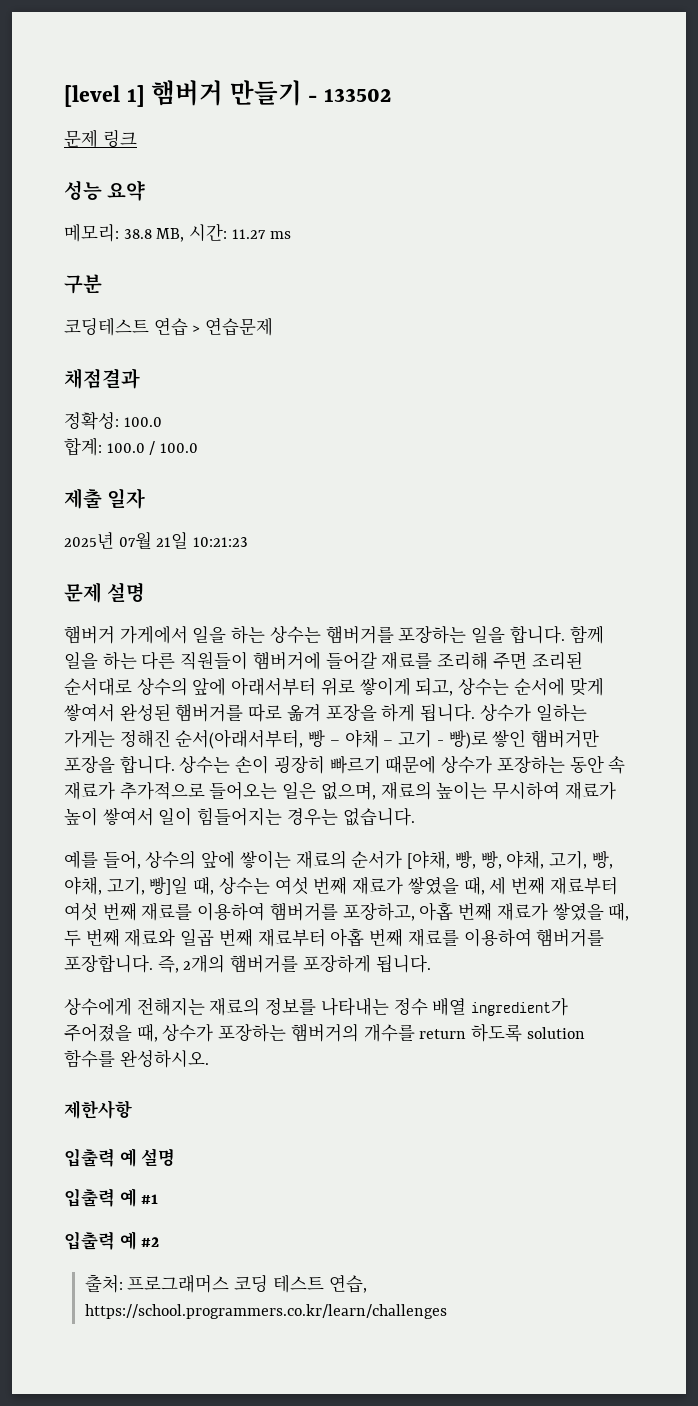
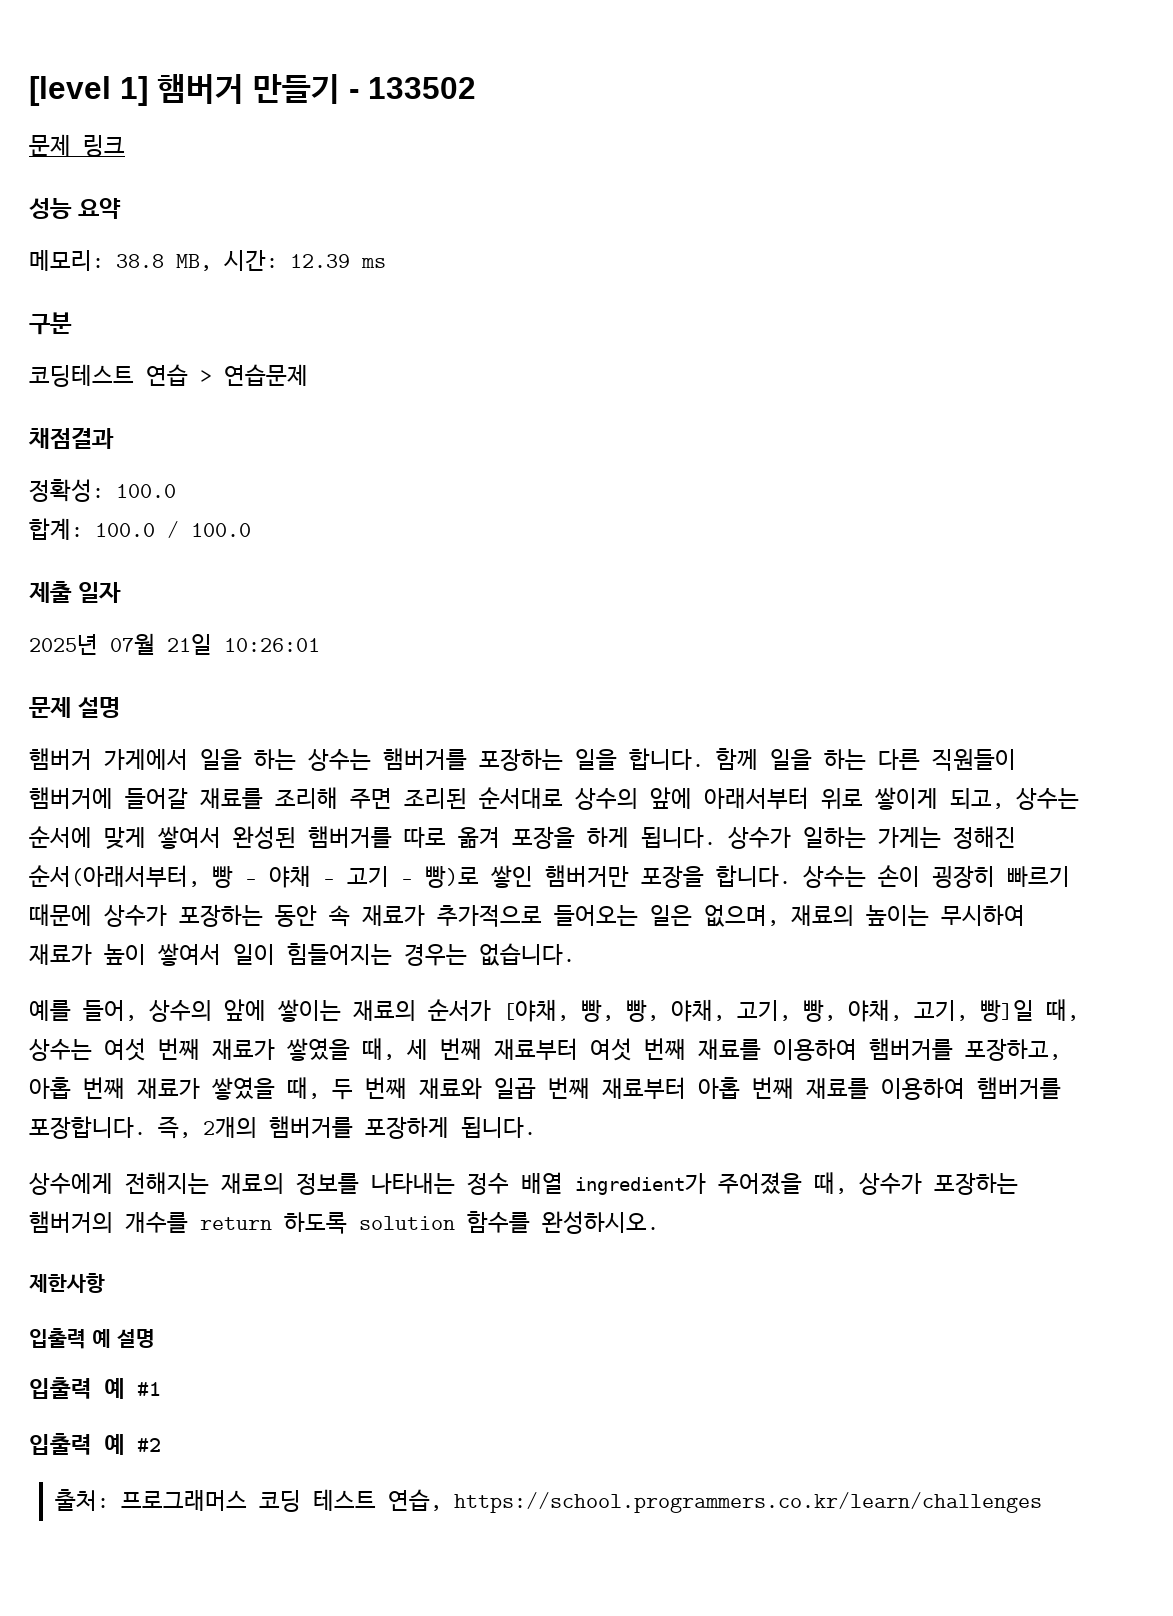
- 메모리: 38.8 MB, 시간: 11.27 ms
+ 메모리: 38.8 MB, 시간: 12.39 ms
- 2025년 07월 21일 10:21:23
+ 2025년 07월 21일 10:26:01

